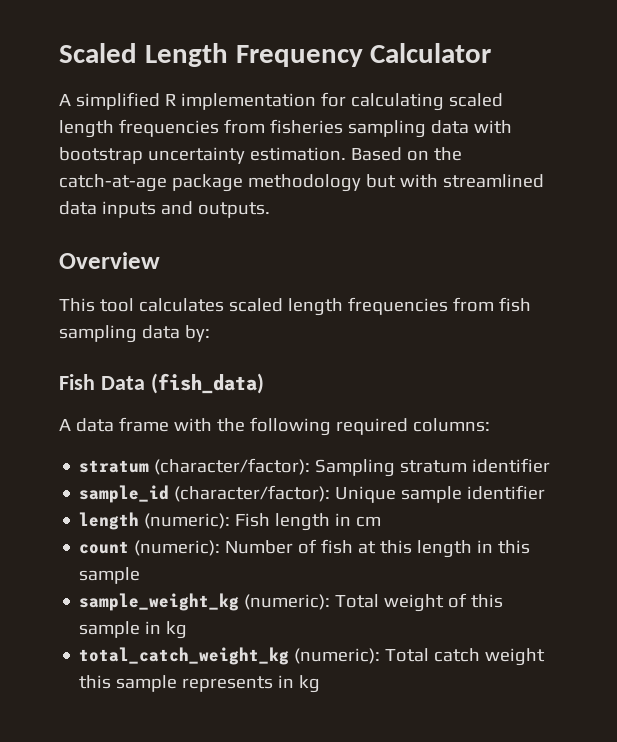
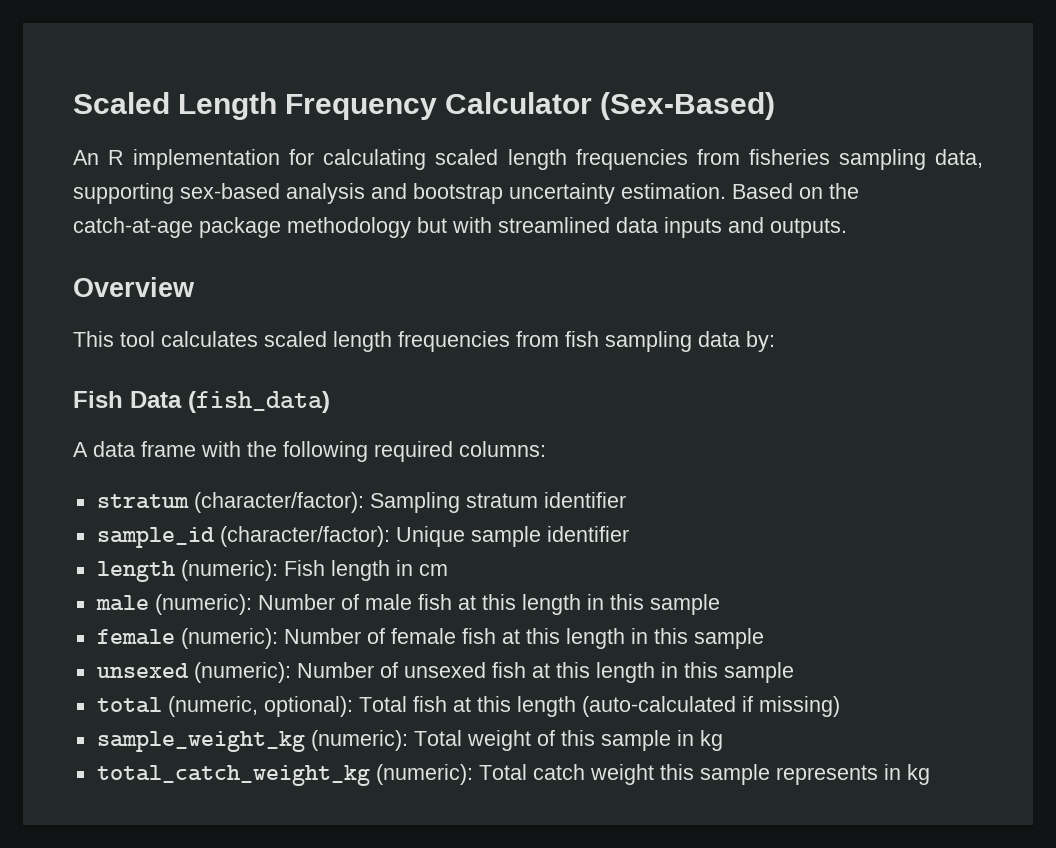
- Scaled Length Frequency Calculator
- A simplified R implementation for calculating scaled length frequencies from fisheries sampling data with bootstrap uncertainty estimation.
+ Scaled Length Frequency Calculator (Sex-Based)
+ An R implementation for calculating scaled length frequencies from fisheries sampling data, supporting sex-based analysis and bootstrap uncertainty estimation.
- count (numeric): Number of fish at this length in this sample
+ male (numeric): Number of male fish at this length in this sample
+ female (numeric): Number of female fish at this length in this sample
+ unsexed (numeric): Number of unsexed fish at this length in this sample
+ total (numeric, optional): Total fish at this length (auto-calculated if missing)

